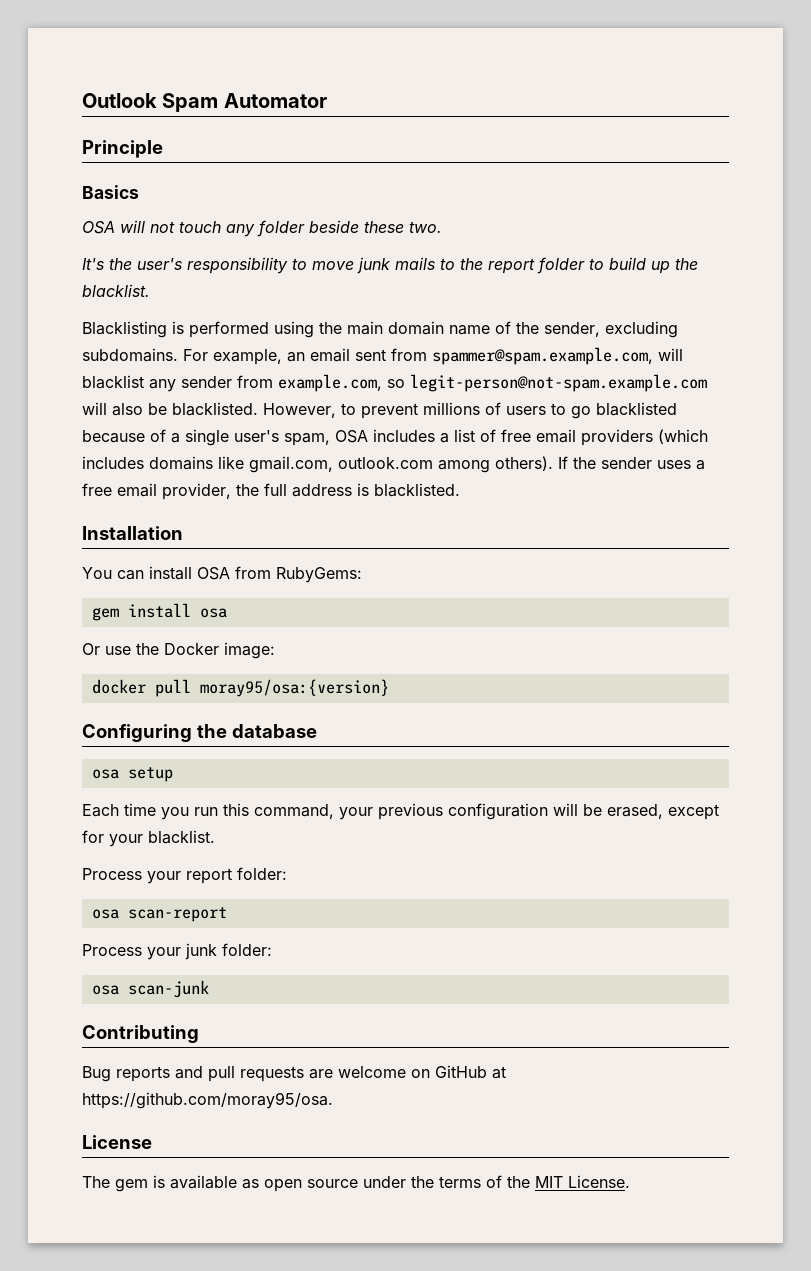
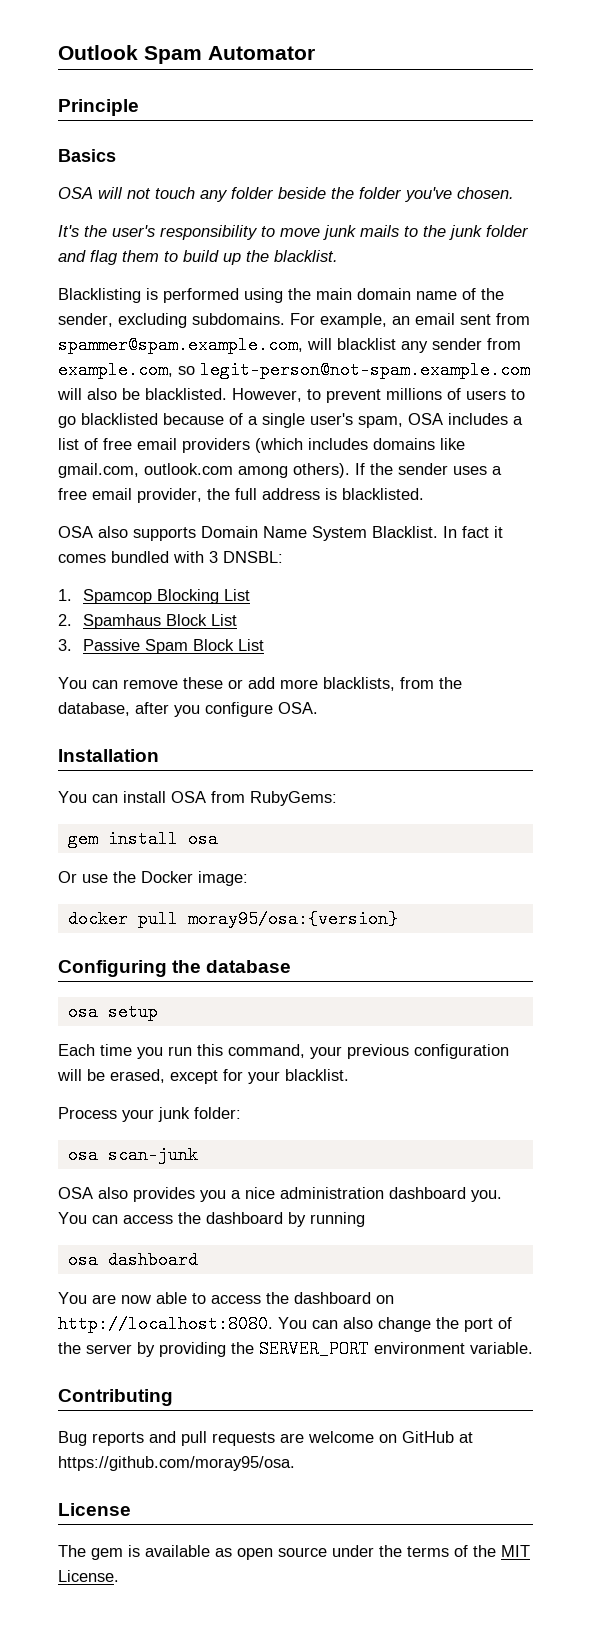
- OSA will not touch any folder beside these two.
+ OSA will not touch any folder beside the folder you've chosen.
- It's the user's responsibility to move junk mails to the report folder to build up the blacklist.
+ It's the user's responsibility to move junk mails to the junk folder and flag them to build up the blacklist.
+ OSA also supports Domain Name System Blacklist. In fact it comes bundled with 3 DNSBL:
+ 1. Spamcop Blocking List
+ 2. Spamhaus Block List
+ 3. Passive Spam Block List
+ You can remove these or add more blacklists, from the database, after you configure OSA.
- Process your report folder:
- osa scan-report
+ OSA also provides you a nice administration dashboard you. You can access the dashboard by running
+ osa dashboard
+ You are now able to access the dashboard on http://localhost:8080. You can also change the port of the server by providing the SERVER_PORT environment variable.

